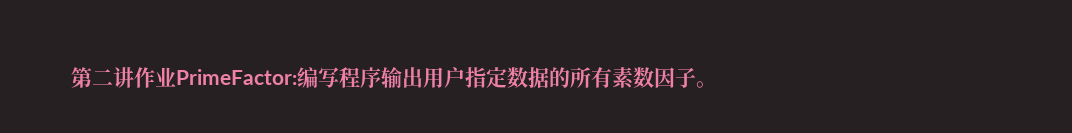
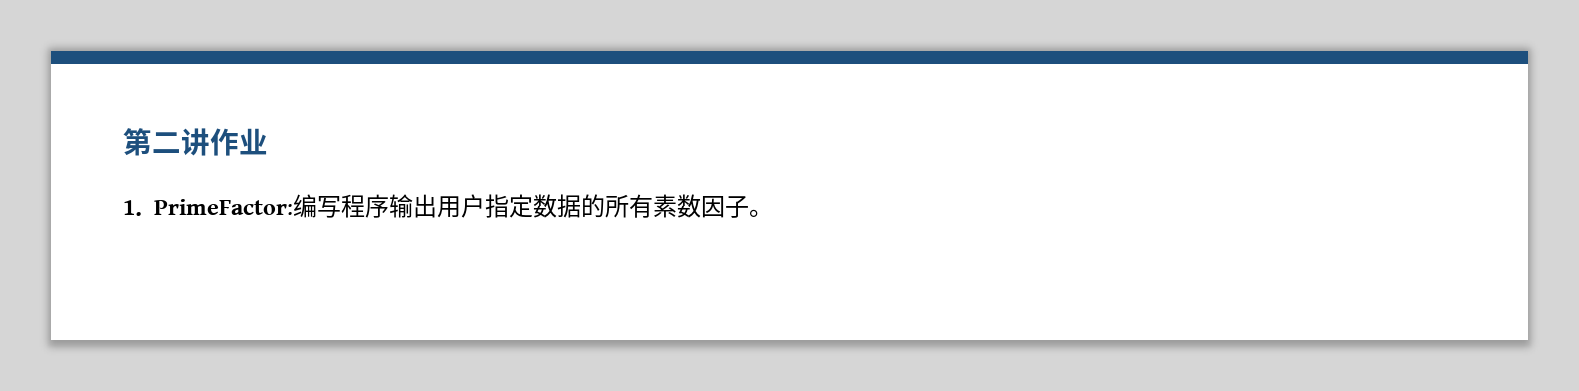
- 第二讲作业PrimeFactor:编写程序输出用户指定数据的所有素数因子。
+ 第二讲作业
+ 1. PrimeFactor:编写程序输出用户指定数据的所有素数因子。

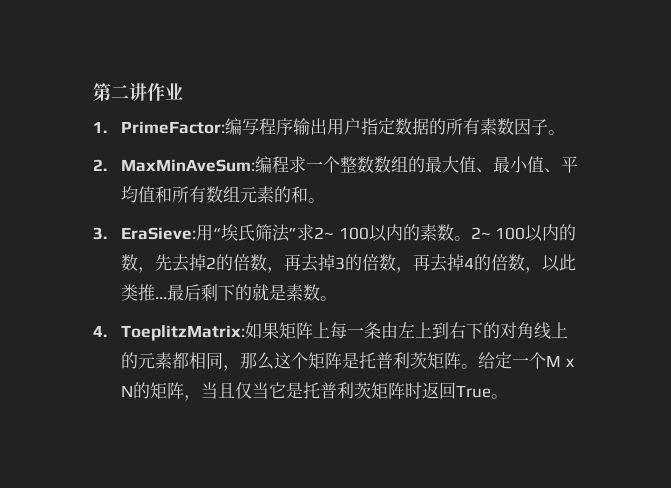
+ 2. MaxMinAveSum:编程求一个整数数组的最大值、最小值、平均值和所有数组元素的和。
+ 3. EraSieve:用“埃氏筛法”求2~ 100以内的素数。2~ 100以内的数，先去掉2的倍数，再去掉3的倍数，再去掉4的倍数，以此类推...最后剩下的就是素数。
+ 4. ToeplitzMatrix:如果矩阵上每一条由左上到右下的对角线上的元素都相同，那么这个矩阵是托普利茨矩阵。给定一个M x N的矩阵，当且仅当它是托普利茨矩阵时返回True。

